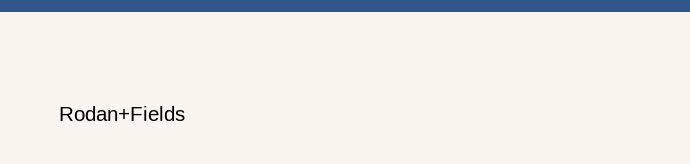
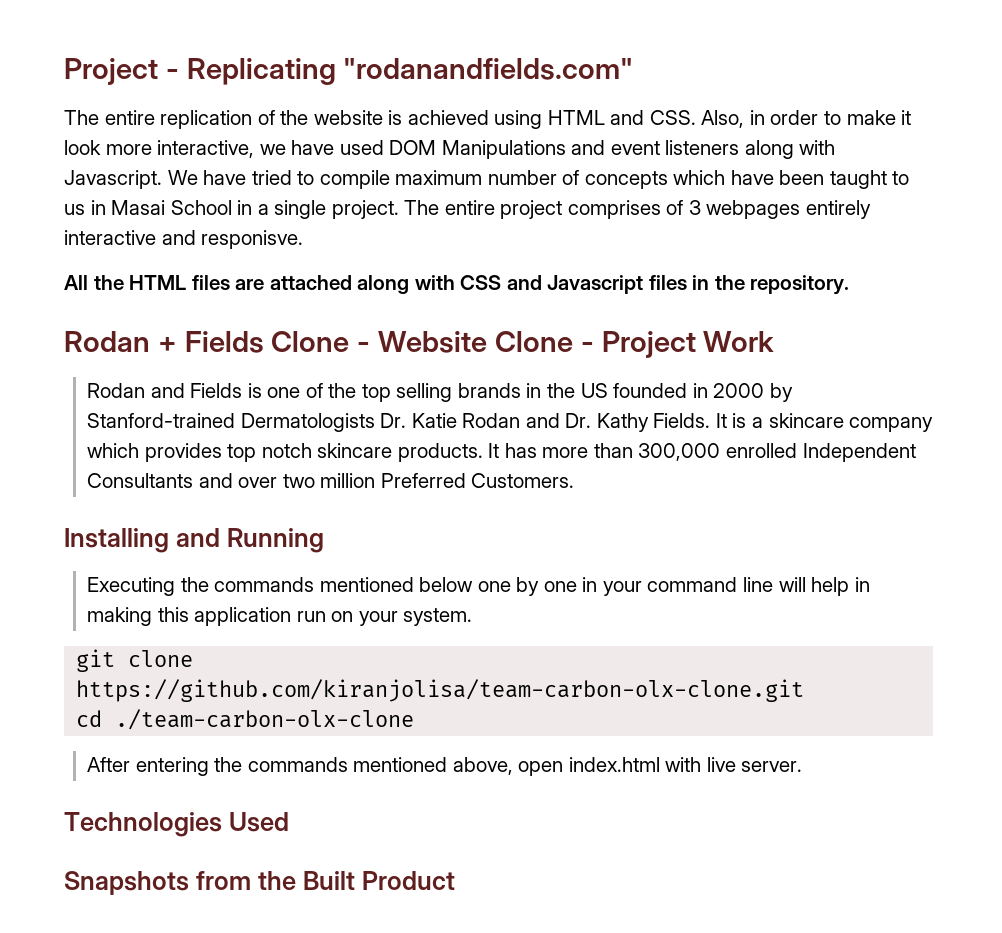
- Rodan+Fields
+ Project - Replicating "rodanandfields.com"
+ The entire replication of the website is achieved using HTML and CSS. Also, in order to make it look more interactive, we have used DOM Manipulations and event listeners along with Javascript. We have tried to compile maximum number of concepts which have been taught to us in Masai School in a single project. The entire project comprises of 3 webpages entirely interactive and responisve.
+ All the HTML files are attached along with CSS and Javascript files in the repository.
+ Rodan + Fields Clone - Website Clone - Project Work
+ Rodan and Fields is one of the top selling brands in the US founded in 2000 by Stanford-trained Dermatologists Dr. Katie Rodan and Dr. Kathy Fields. It is a skincare company which provides top notch skincare products. It has more than 300,000 enrolled Independent Consultants and over two million Preferred Customers.
+ Installing and Running
+ Executing the commands mentioned below one by one in your command line will help in making this application run on your system.
+ git clone https://github.com/kiranjolisa/team-carbon-olx-clone.git
+ cd ./team-carbon-olx-clone
+ After entering the commands mentioned above, open index.html with live server.
+ Technologies Used
+ Snapshots from the Built Product

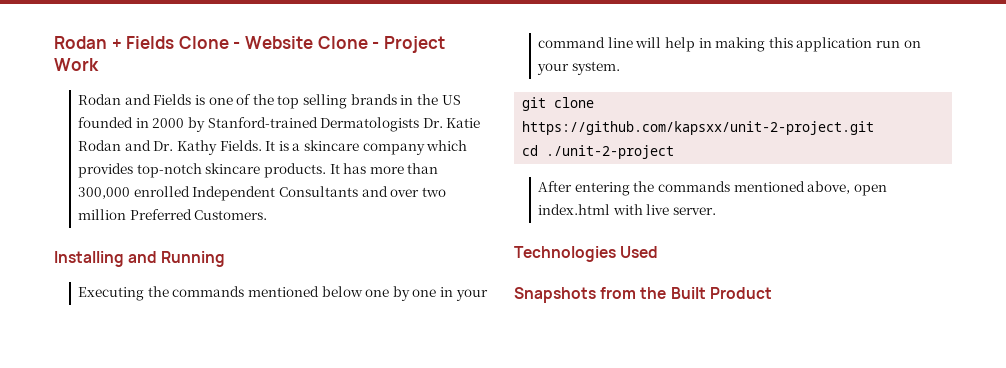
- Project - Replicating "rodanandfields.com"
- The entire replication of the website is achieved using HTML and CSS. Also, in order to make it look more interactive, we have used DOM Manipulations and event listeners along with Javascript. We have tried to compile maximum number of concepts which have been taught to us in Masai School in a single project. The entire project comprises of 3 webpages entirely interactive and responisve.
- All the HTML files are attached along with CSS and Javascript files in the repository.
- It is a skincare company which provides top notch skincare products.
+ It is a skincare company which provides top-notch skincare products.
- git clone https://github.com/kiranjolisa/team-carbon-olx-clone.git
+ git clone https://github.com/kapsxx/unit-2-project.git
- cd ./team-carbon-olx-clone
+ cd ./unit-2-project

